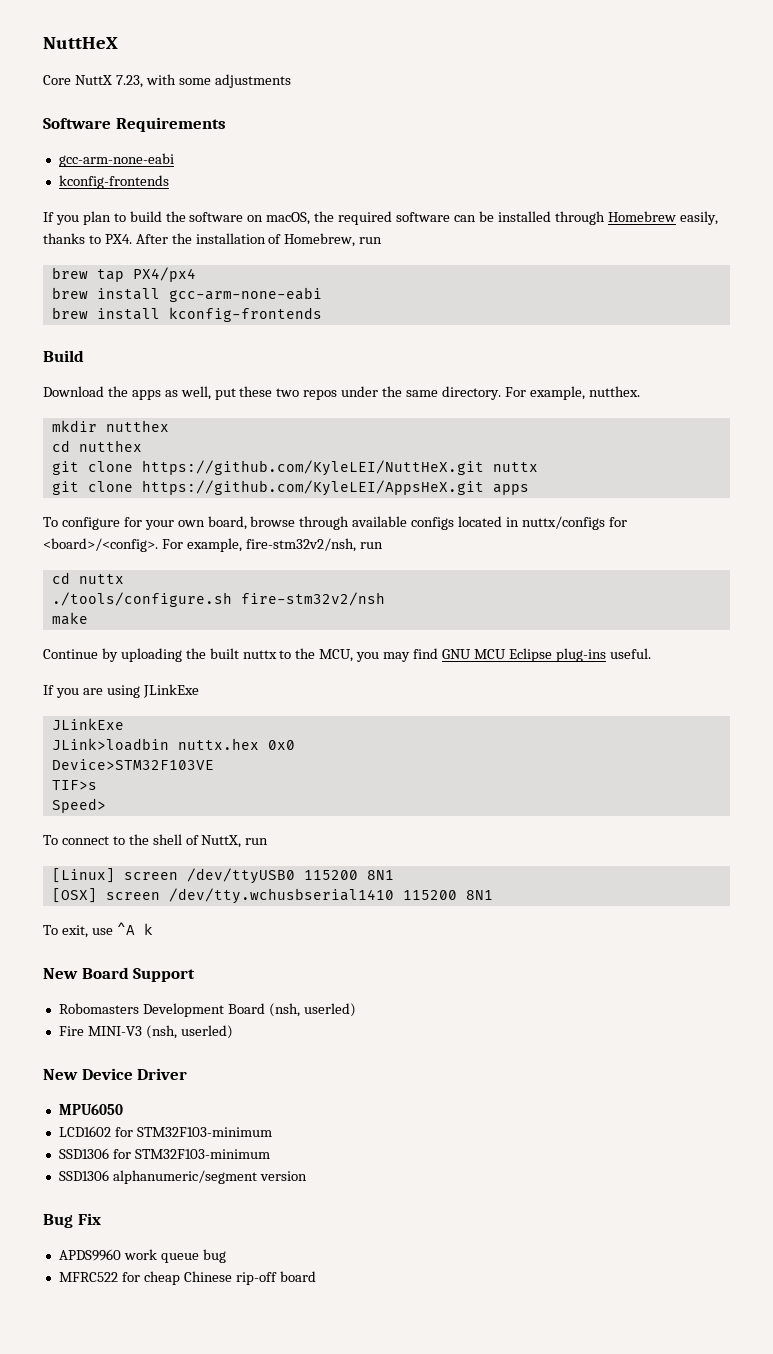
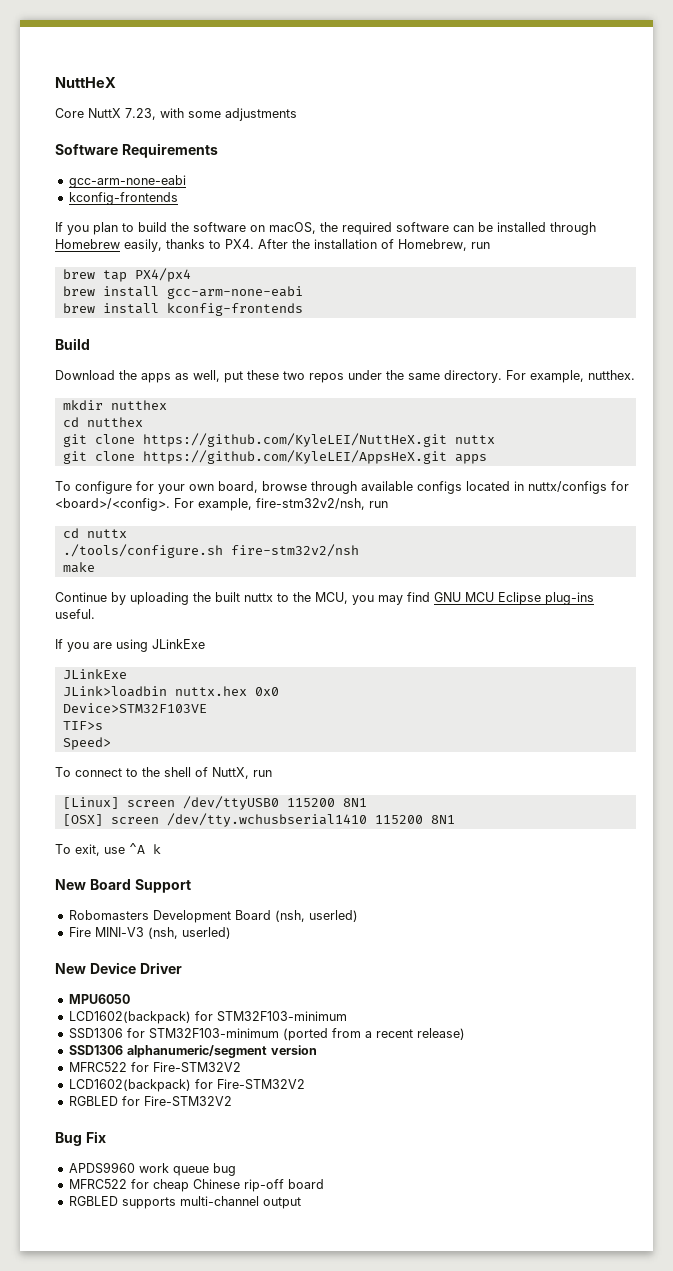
- LCD1602 for STM32F103-minimum
+ LCD1602(backpack) for STM32F103-minimum
- SSD1306 for STM32F103-minimum
+ SSD1306 for STM32F103-minimum (ported from a recent release)
  SSD1306 alphanumeric/segment version
+ MFRC522 for Fire-STM32V2
+ LCD1602(backpack) for Fire-STM32V2
+ RGBLED for Fire-STM32V2
+ RGBLED supports multi-channel output

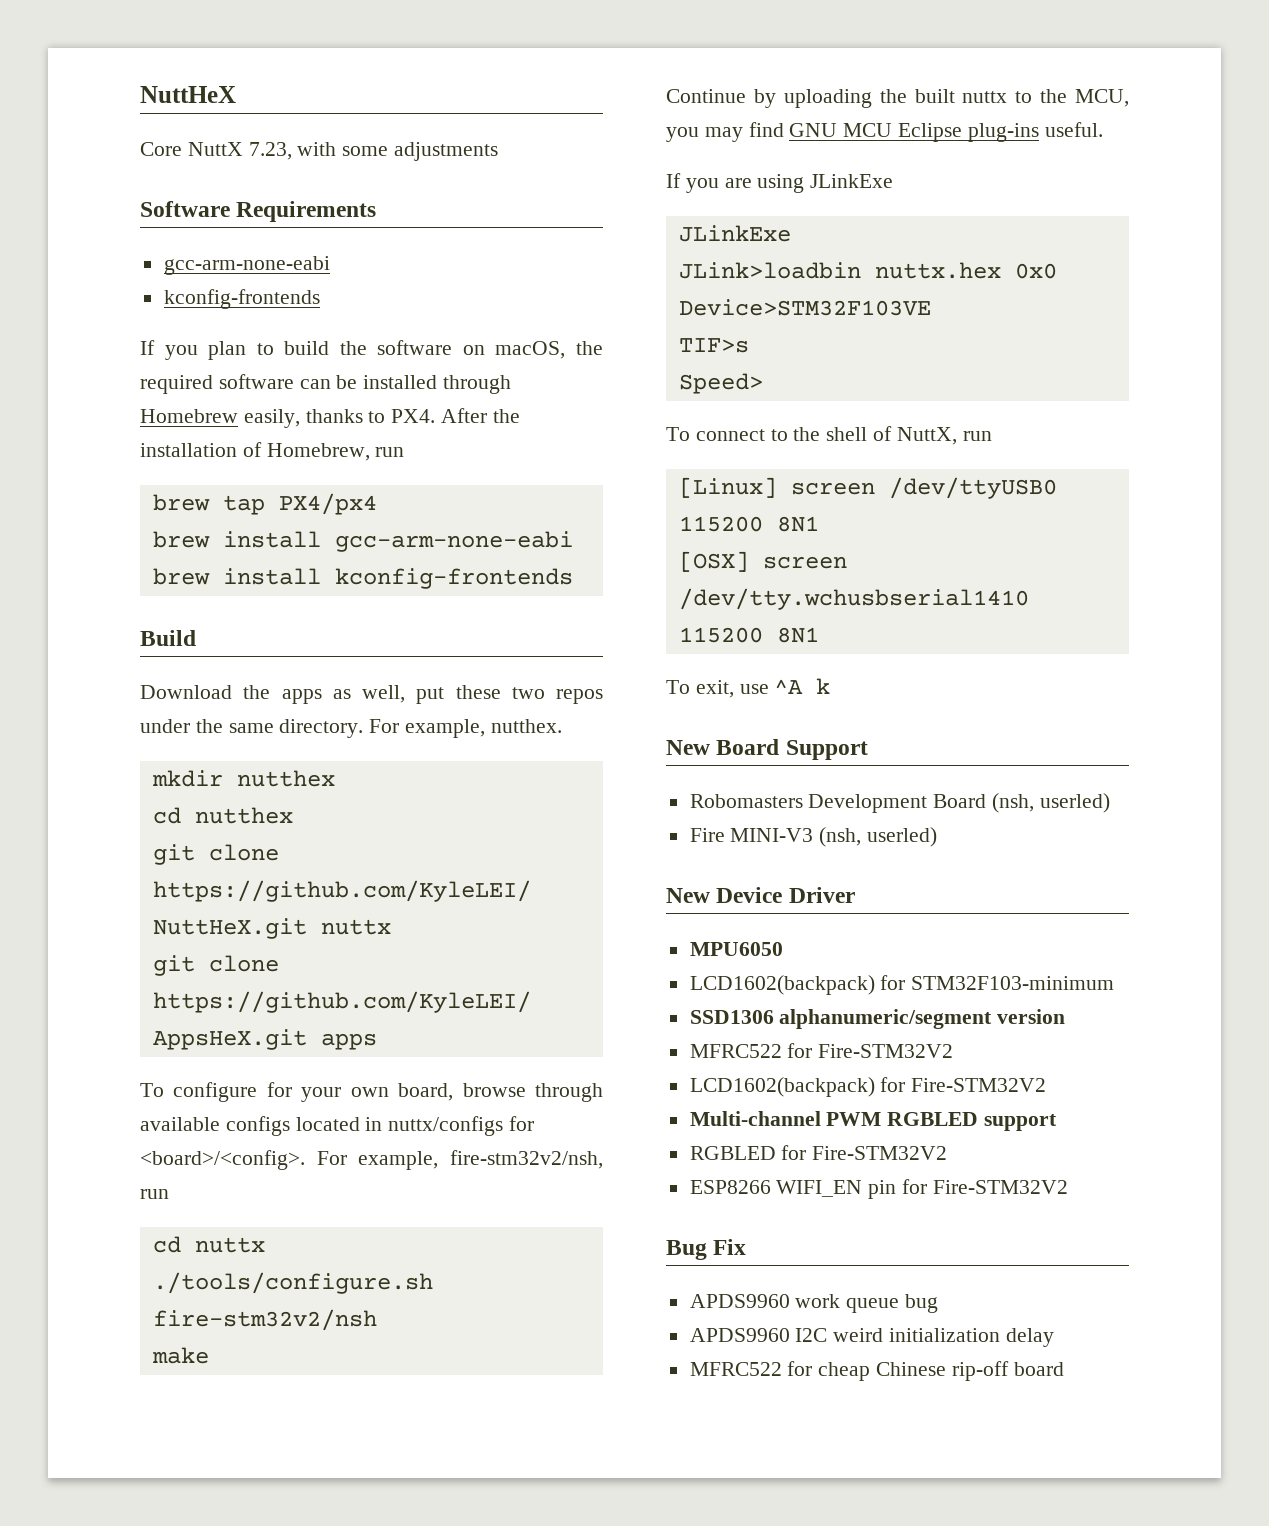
- SSD1306 for STM32F103-minimum (ported from a recent release)
+ Multi-channel PWM RGBLED support
  RGBLED for Fire-STM32V2
+ ESP8266 WIFI_EN pin for Fire-STM32V2
+ APDS9960 I2C weird initialization delay
- RGBLED supports multi-channel output

